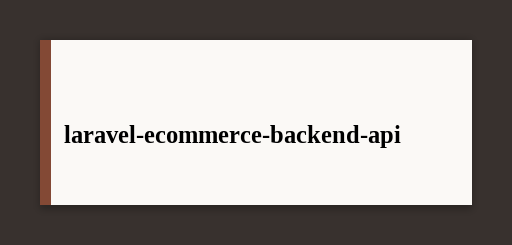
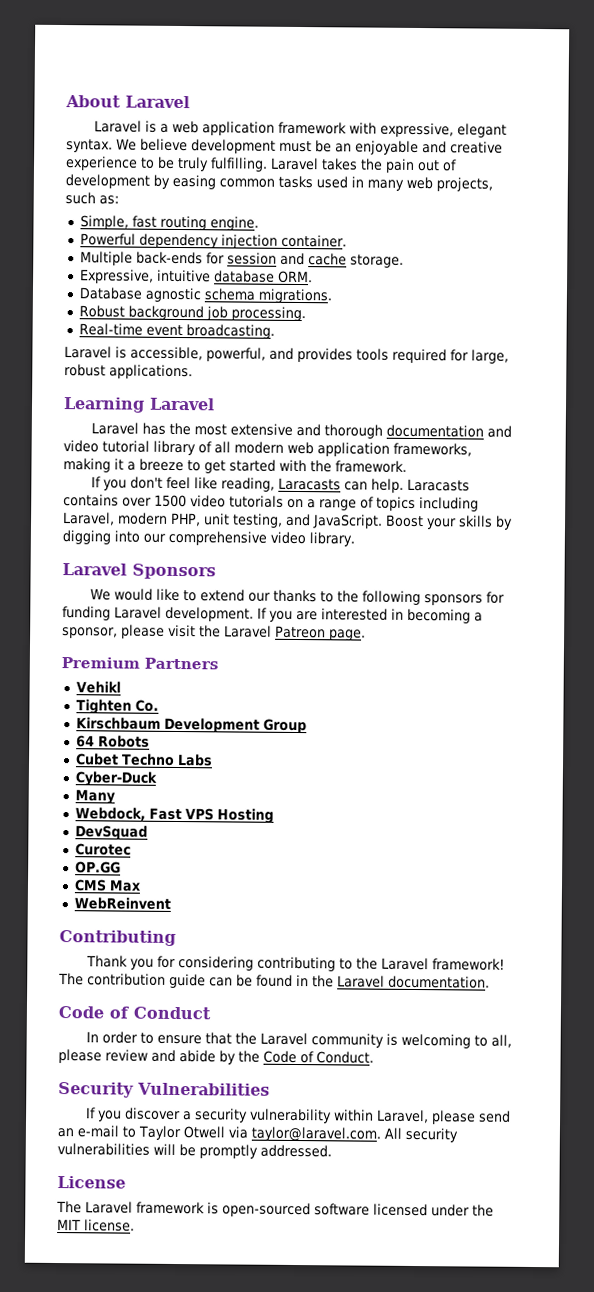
- laravel-ecommerce-backend-api
+ About Laravel
+ Laravel is a web application framework with expressive, elegant syntax. We believe development must be an enjoyable and creative experience to be truly fulfilling. Laravel takes the pain out of development by easing common tasks used in many web projects, such as:
+ Simple, fast routing engine.
+ Powerful dependency injection container.
+ Multiple back-ends for session and cache storage.
+ Expressive, intuitive database ORM.
+ Database agnostic schema migrations.
+ Robust background job processing.
+ Real-time event broadcasting.
+ Laravel is accessible, powerful, and provides tools required for large, robust applications.
+ Learning Laravel
+ Laravel has the most extensive and thorough documentation and video tutorial library of all modern web application frameworks, making it a breeze to get started with the framework.
+ If you don't feel like reading, Laracasts can help. Laracasts contains over 1500 video tutorials on a range of topics including Laravel, modern PHP, unit testing, and JavaScript. Boost your skills by digging into our comprehensive video library.
+ Laravel Sponsors
+ We would like to extend our thanks to the following sponsors for funding Laravel development. If you are interested in becoming a sponsor, please visit the Laravel Patreon page.
+ Premium Partners
+ Vehikl
+ Tighten Co.
+ Kirschbaum Development Group
+ 64 Robots
+ Cubet Techno Labs
+ Cyber-Duck
+ Many
+ Webdock, Fast VPS Hosting
+ DevSquad
+ Curotec
+ OP.GG
+ CMS Max
+ WebReinvent
+ Contributing
+ Thank you for considering contributing to the Laravel framework! The contribution guide can be found in the Laravel documentation.
+ Code of Conduct
+ In order to ensure that the Laravel community is welcoming to all, please review and abide by the Code of Conduct.
+ Security Vulnerabilities
+ If you discover a security vulnerability within Laravel, please send an e-mail to Taylor Otwell via taylor@laravel.com. All security vulnerabilities will be promptly addressed.
+ License
+ The Laravel framework is open-sourced software licensed under the MIT license.

